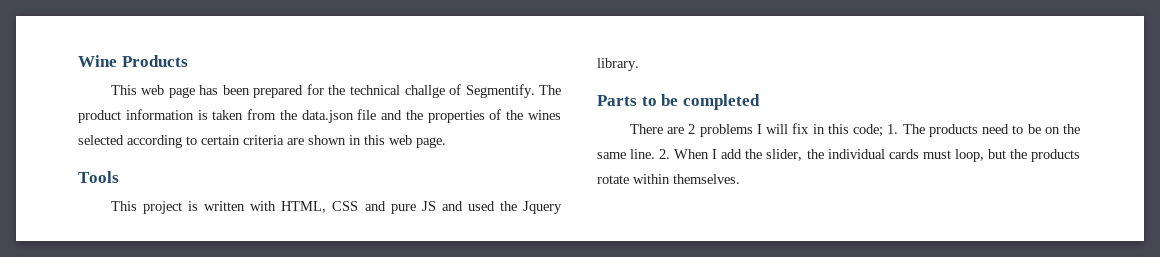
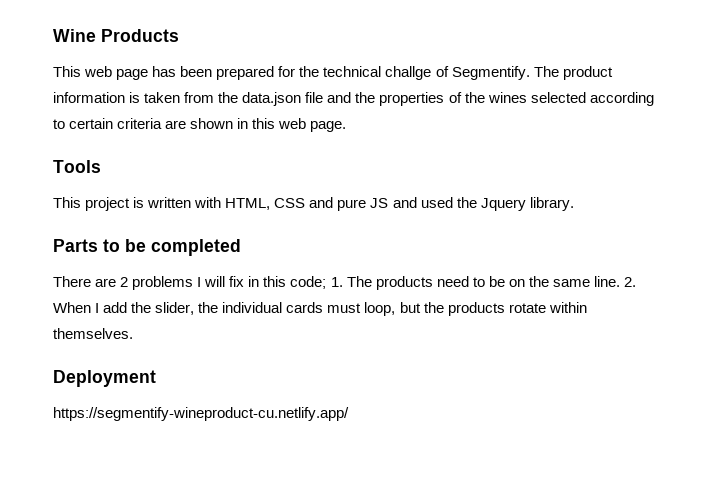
+ Deployment
+ https://segmentify-wineproduct-cu.netlify.app/

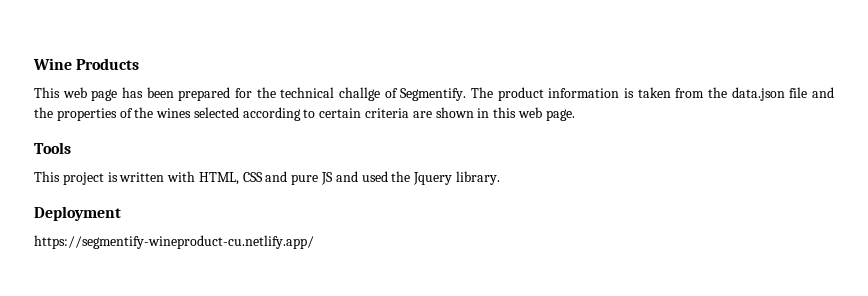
- Parts to be completed
- There are 2 problems I will fix in this code; 1. The products need to be on the same line. 2. When I add the slider, the individual cards must loop, but the products rotate within themselves.

